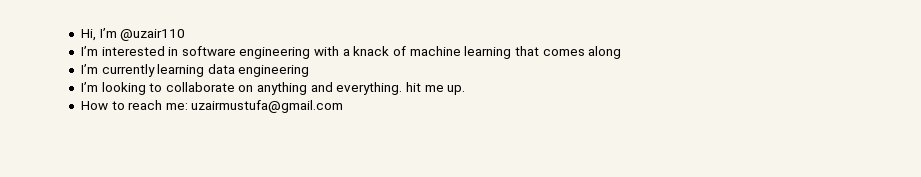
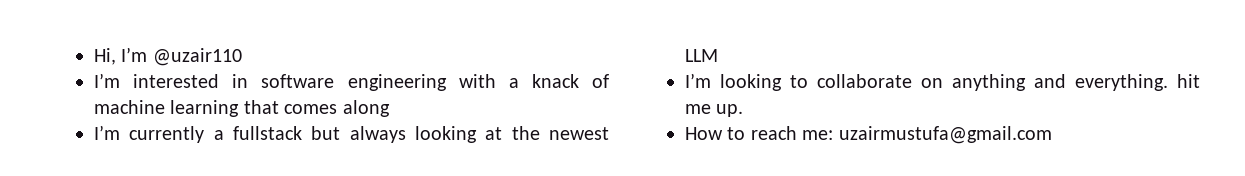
- I’m currently learning data engineering
+ I’m currently a fullstack but always looking at the newest LLM

